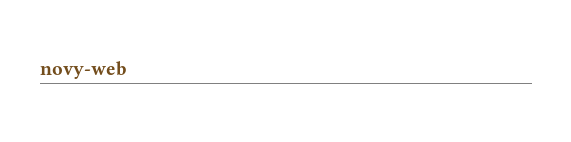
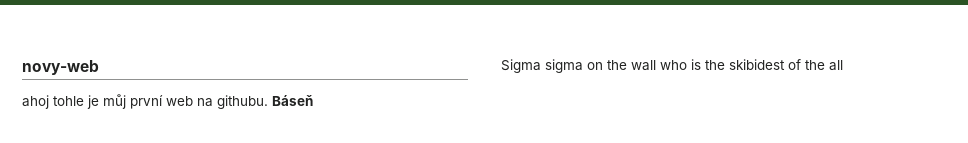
+ ahoj tohle je můj první web na githubu. Báseň
+ Sigma sigma on the wall who is the skibidest of the all

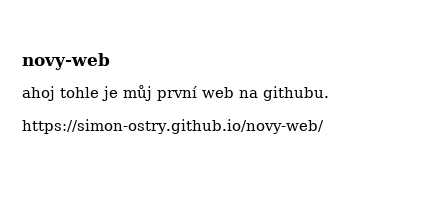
- ahoj tohle je můj první web na githubu. Báseň
- Sigma sigma on the wall who is the skibidest of the all
+ ahoj tohle je můj první web na githubu.
+ https://simon-ostry.github.io/novy-web/

